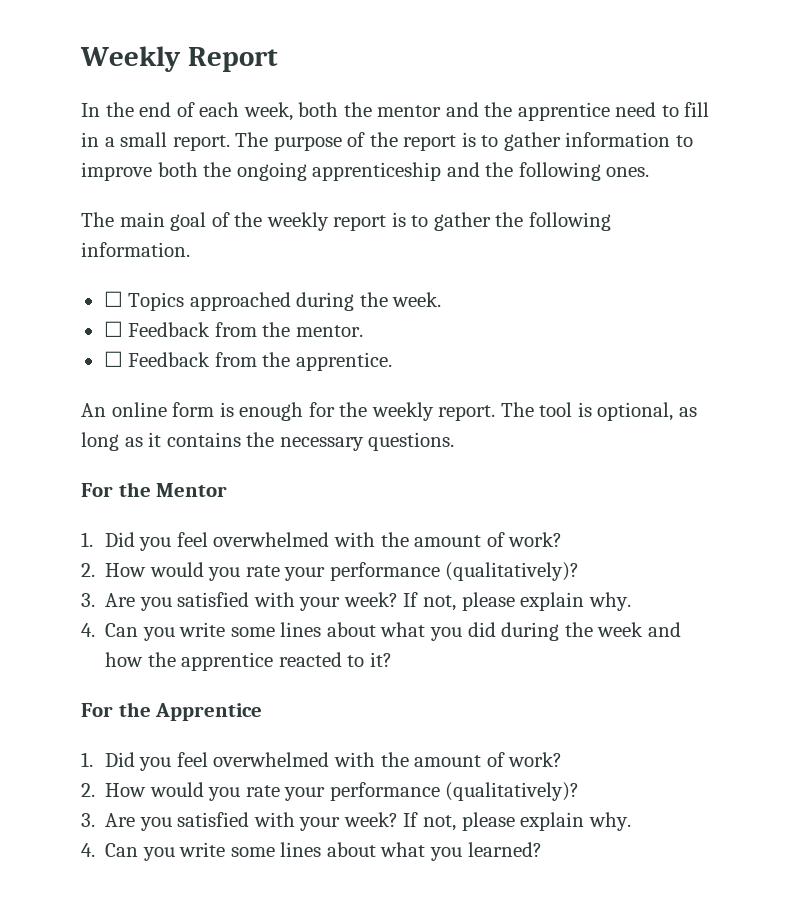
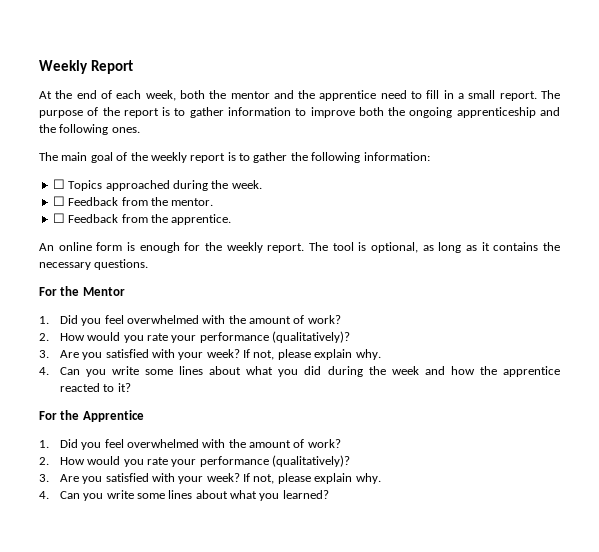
- In the end of each week, both the mentor and the apprentice need to fill in a small report.
+ At the end of each week, both the mentor and the apprentice need to fill in a small report.
- The main goal of the weekly report is to gather the following information.
+ The main goal of the weekly report is to gather the following information:

